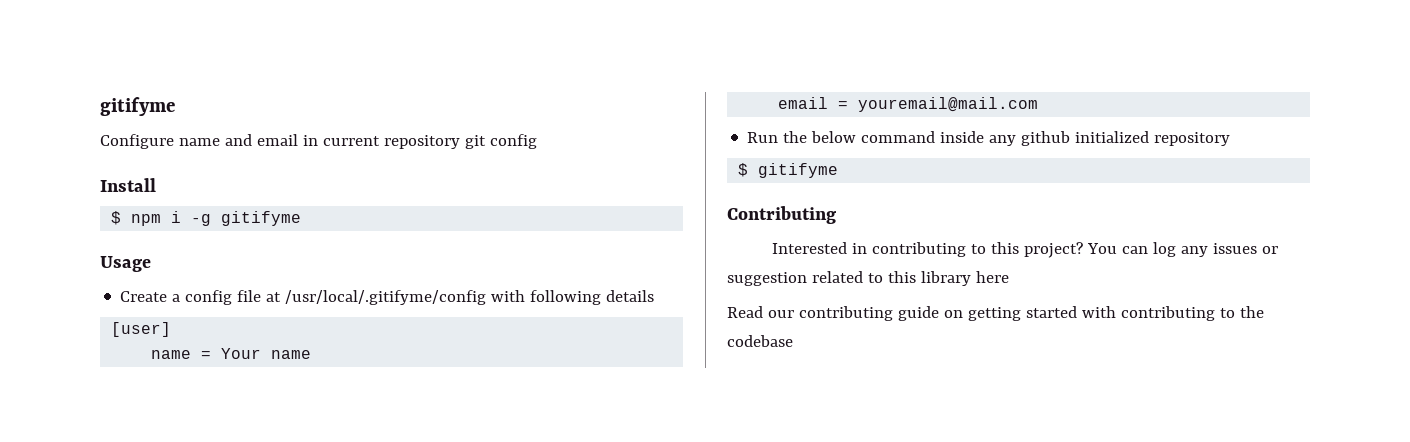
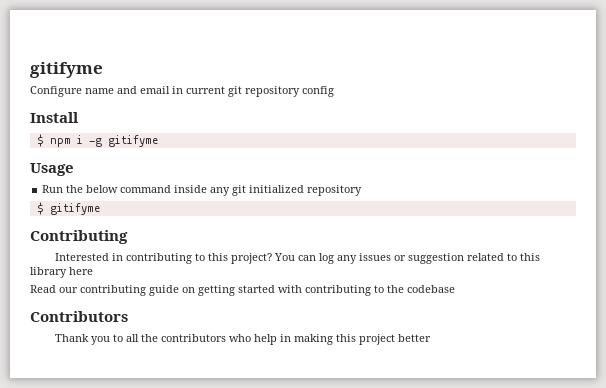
- Configure name and email in current repository git config
+ Configure name and email in current git repository config
- Create a config file at /usr/local/.gitifyme/config with following details
- [user]
- name = Your name
- email = youremail@mail.com
- Run the below command inside any github initialized repository
+ Run the below command inside any git initialized repository
+ Contributors
+ Thank you to all the contributors who help in making this project better

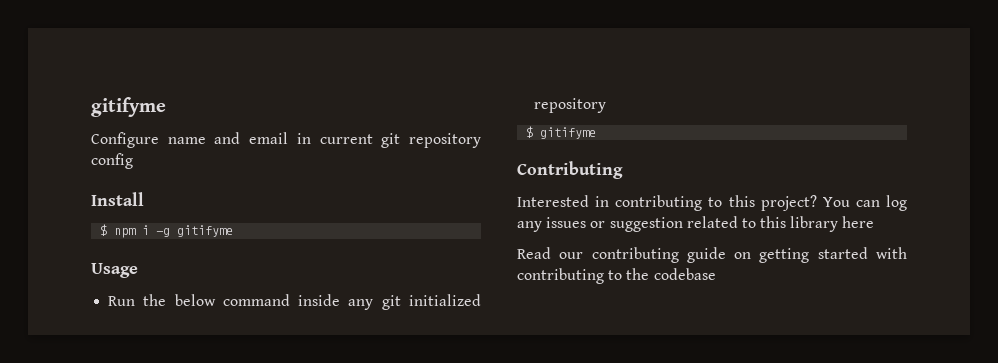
- Contributors
- Thank you to all the contributors who help in making this project better

